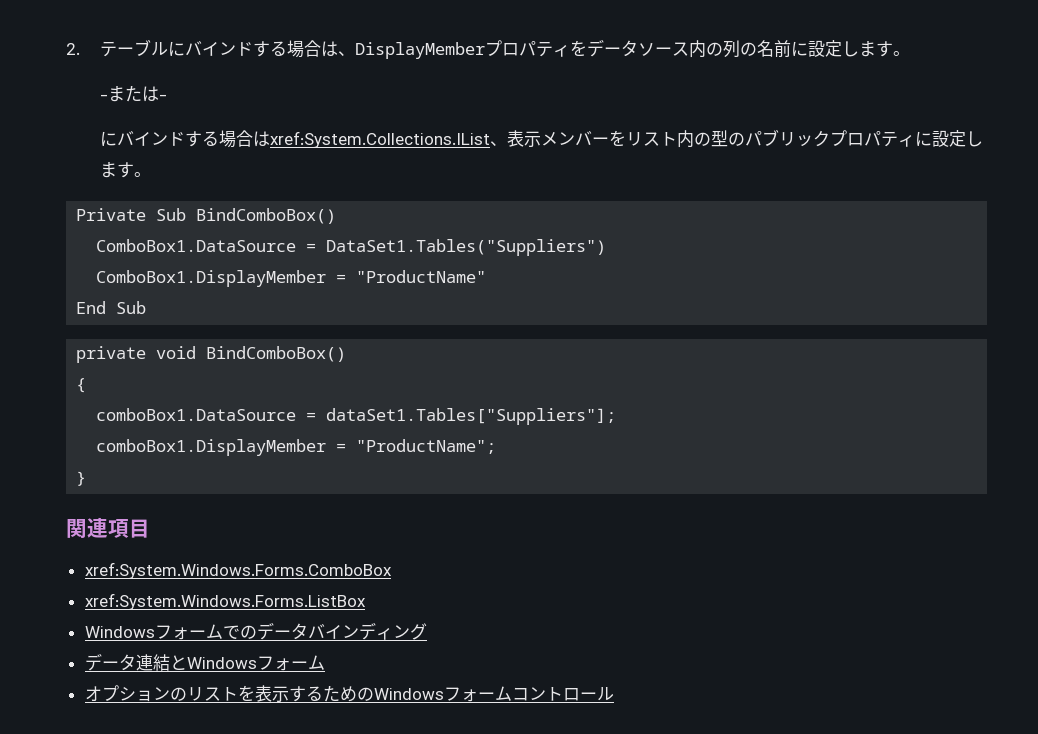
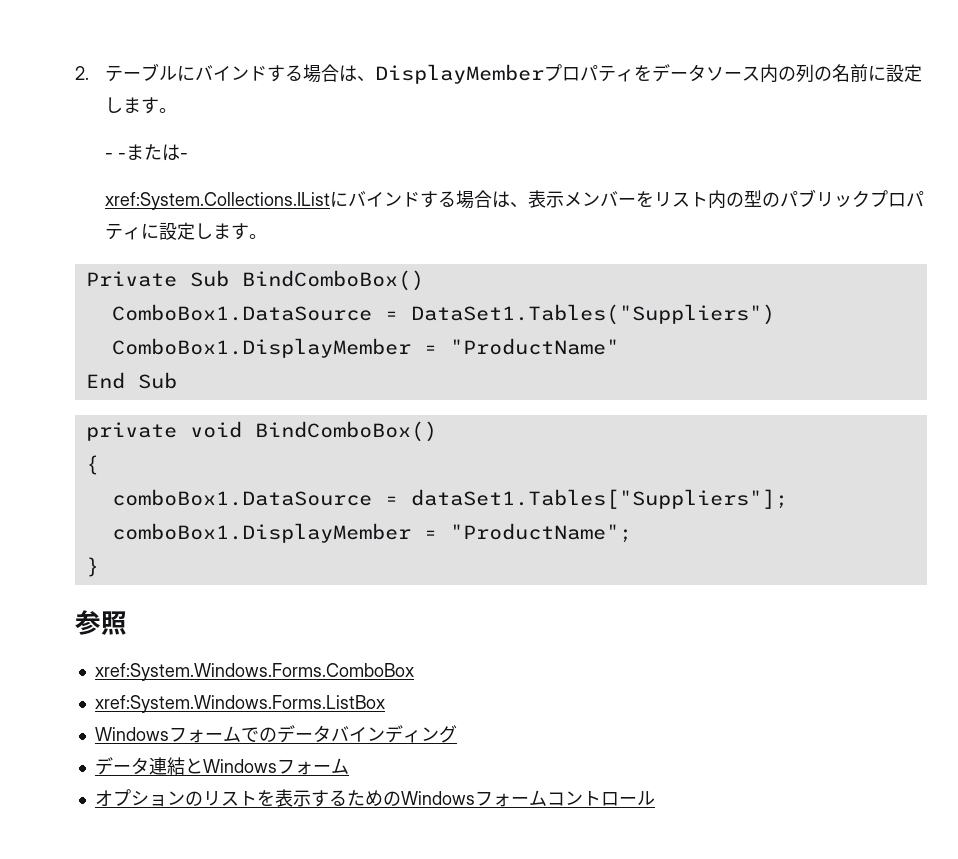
- -または-
+ - -または-
- にバインドする場合はxref:System.Collections.IList、表示メンバーをリスト内の型のパブリックプロパティに設定します。
+ xref:System.Collections.IListにバインドする場合は、表示メンバーをリスト内の型のパブリックプロパティに設定します。
- 関連項目
+ 参照

